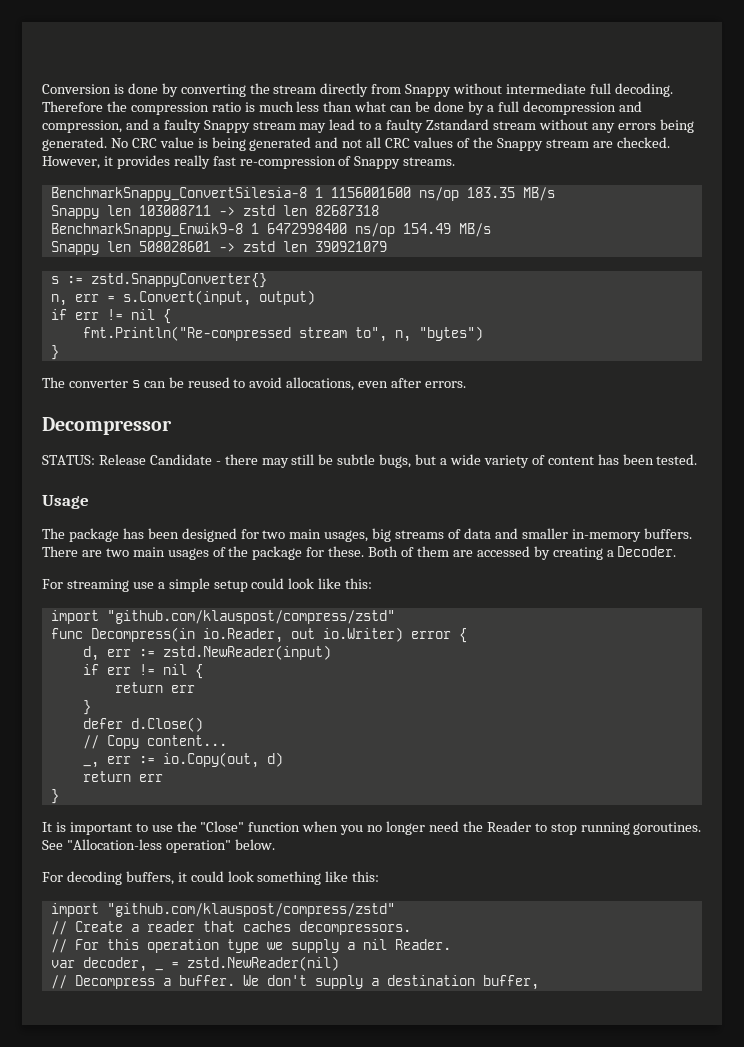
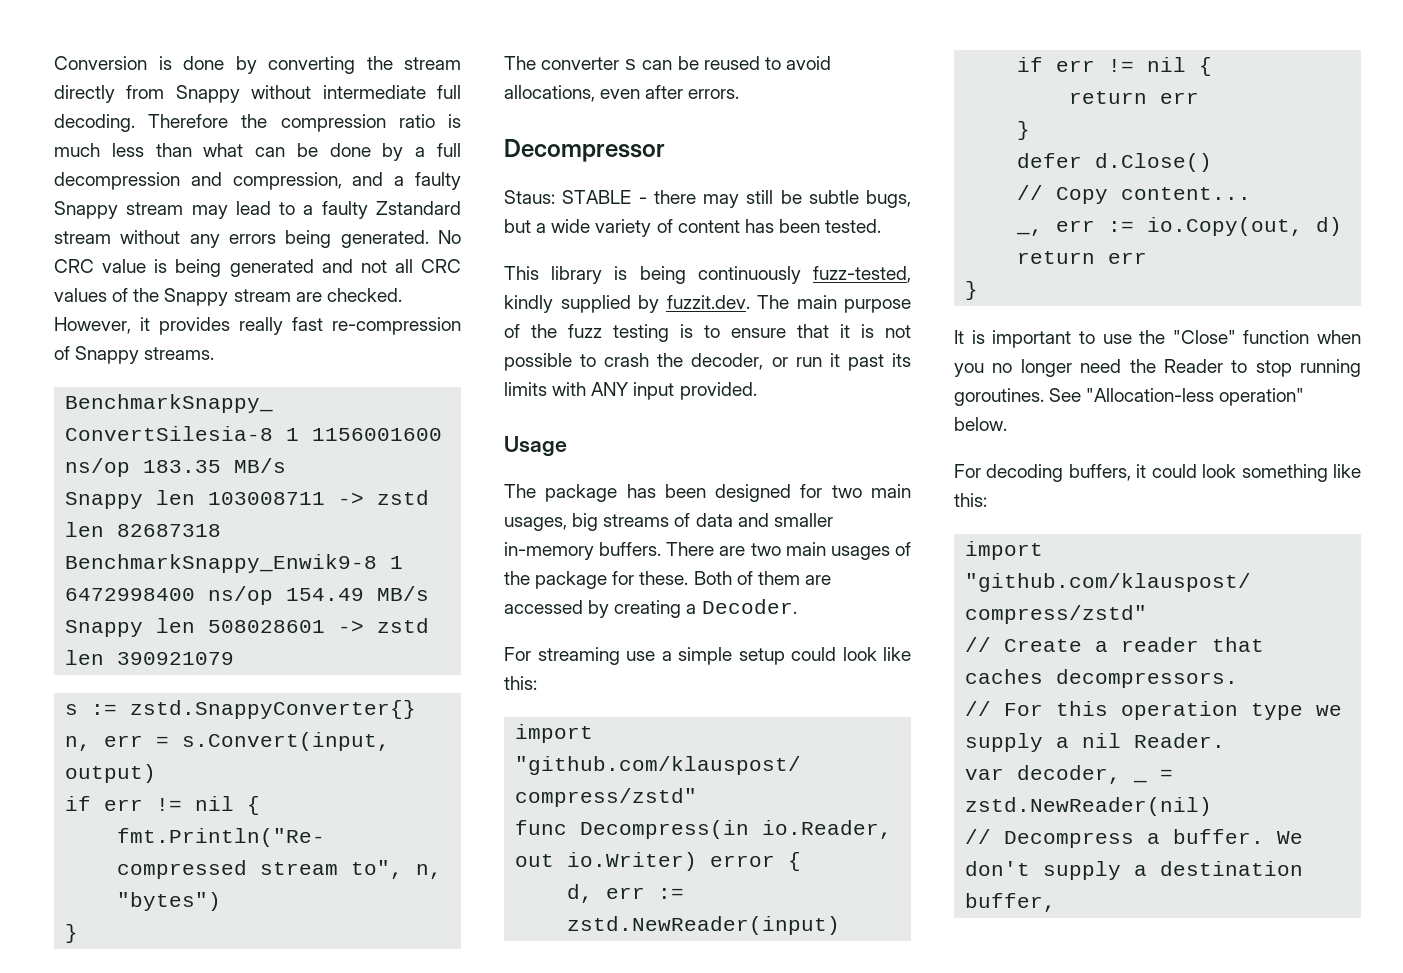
- STATUS: Release Candidate - there may still be subtle bugs, but a wide variety of content has been tested.
+ Staus: STABLE - there may still be subtle bugs, but a wide variety of content has been tested.
+ This library is being continuously fuzz-tested, kindly supplied by fuzzit.dev. The main purpose of the fuzz testing is to ensure that it is not possible to crash the decoder, or run it past its limits with ANY input provided.

